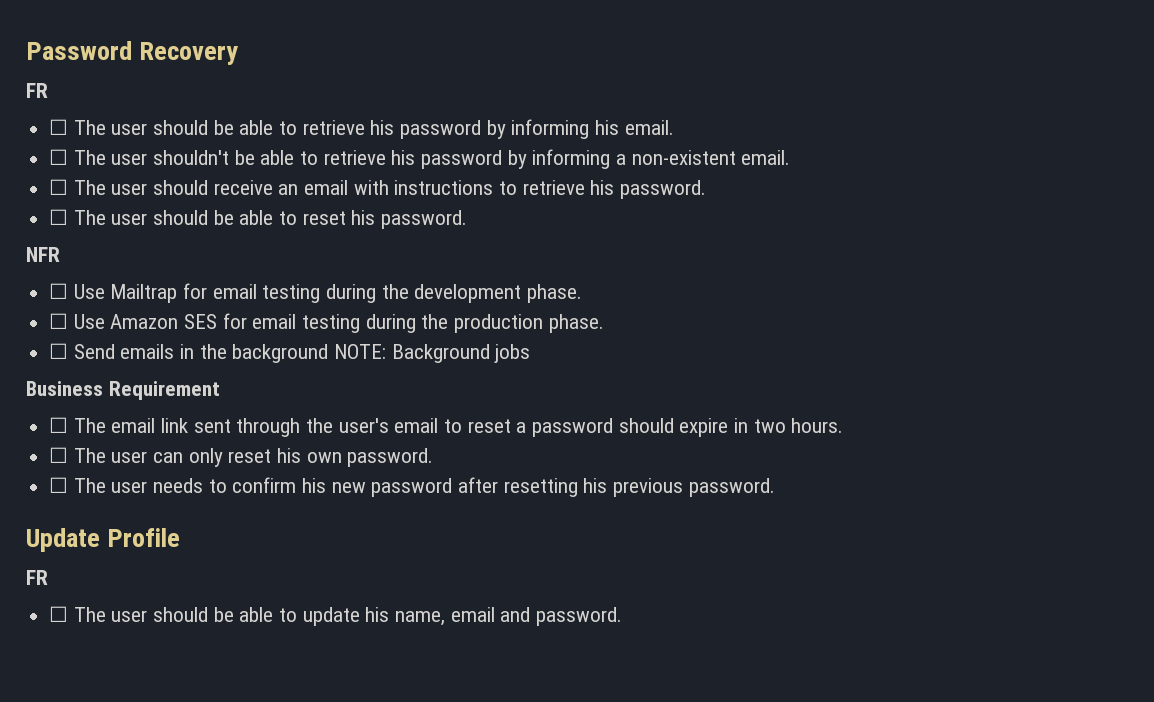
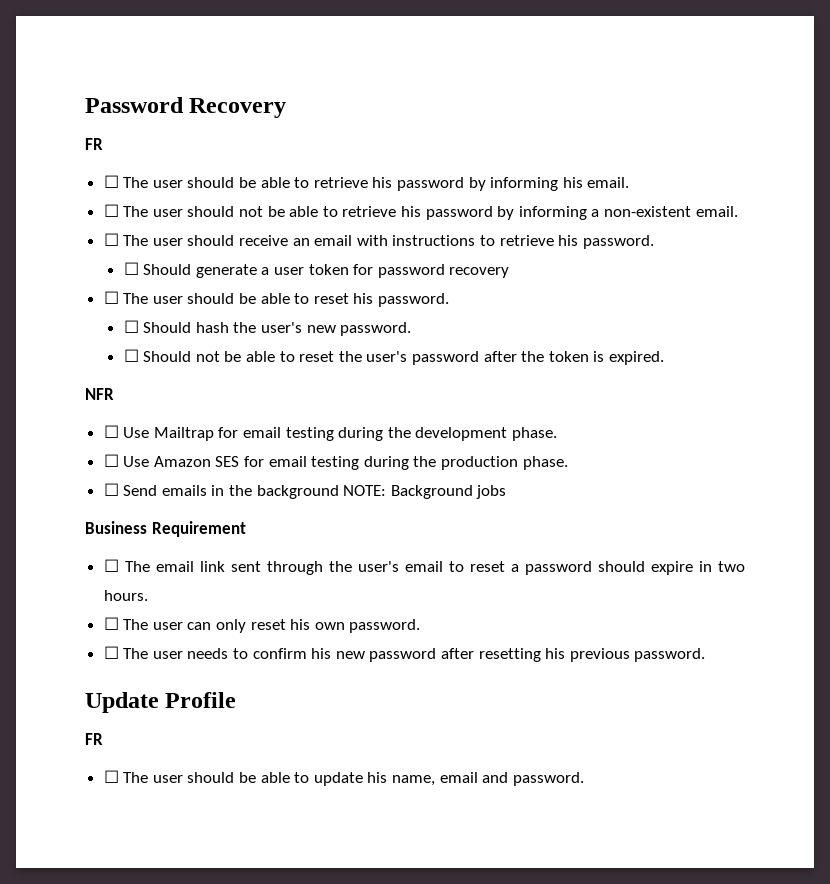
- ☐ The user shouldn't be able to retrieve his password by informing a non-existent email.
+ ☐ The user should not be able to retrieve his password by informing a non-existent email.
+ ☐ Should generate a user token for password recovery
+ ☐ Should hash the user's new password.
+ ☐ Should not be able to reset the user's password after the token is expired.

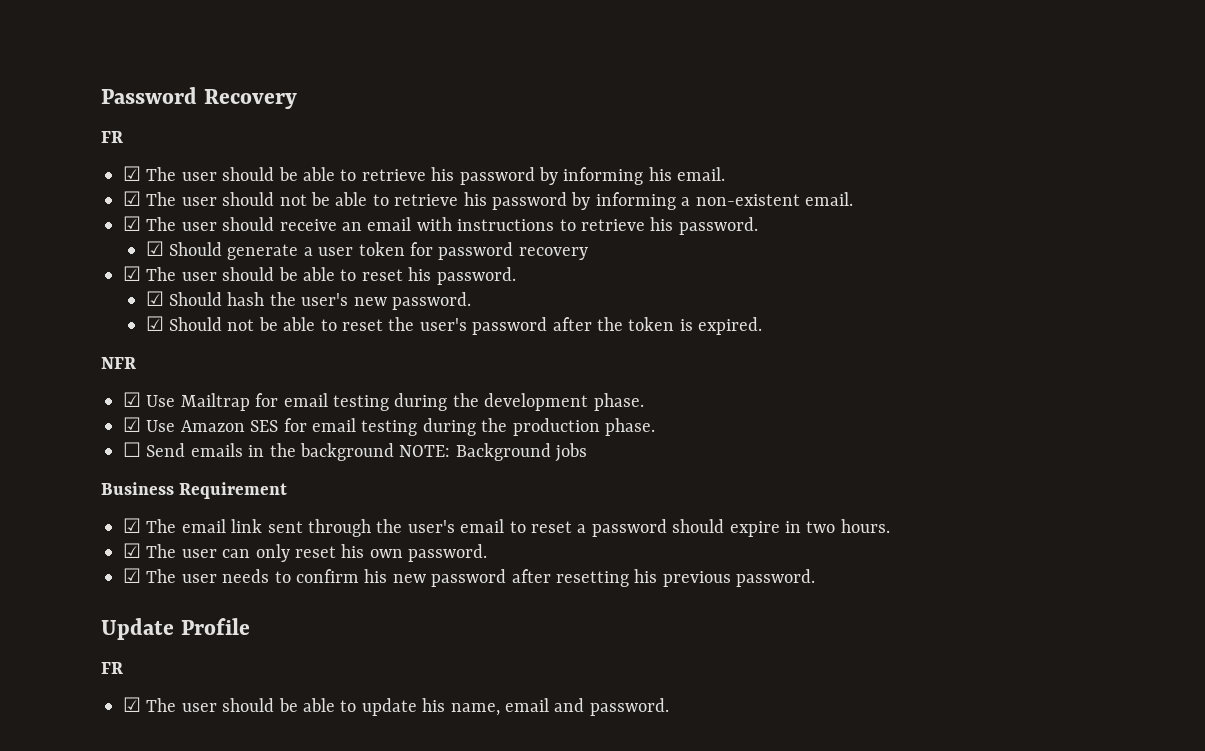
- ☐ The user should be able to retrieve his password by informing his email.
+ ☑ The user should be able to retrieve his password by informing his email.
- ☐ The user should not be able to retrieve his password by informing a non-existent email.
+ ☑ The user should not be able to retrieve his password by informing a non-existent email.
- ☐ The user should receive an email with instructions to retrieve his password.
+ ☑ The user should receive an email with instructions to retrieve his password.
- ☐ Should generate a user token for password recovery
+ ☑ Should generate a user token for password recovery
- ☐ The user should be able to reset his password.
+ ☑ The user should be able to reset his password.
- ☐ Should hash the user's new password.
+ ☑ Should hash the user's new password.
- ☐ Should not be able to reset the user's password after the token is expired.
+ ☑ Should not be able to reset the user's password after the token is expired.
- ☐ Use Mailtrap for email testing during the development phase.
+ ☑ Use Mailtrap for email testing during the development phase.
- ☐ Use Amazon SES for email testing during the production phase.
+ ☑ Use Amazon SES for email testing during the production phase.
- ☐ The email link sent through the user's email to reset a password should expire in two hours.
+ ☑ The email link sent through the user's email to reset a password should expire in two hours.
- ☐ The user can only reset his own password.
+ ☑ The user can only reset his own password.
- ☐ The user needs to confirm his new password after resetting his previous password.
+ ☑ The user needs to confirm his new password after resetting his previous password.
- ☐ The user should be able to update his name, email and password.
+ ☑ The user should be able to update his name, email and password.

